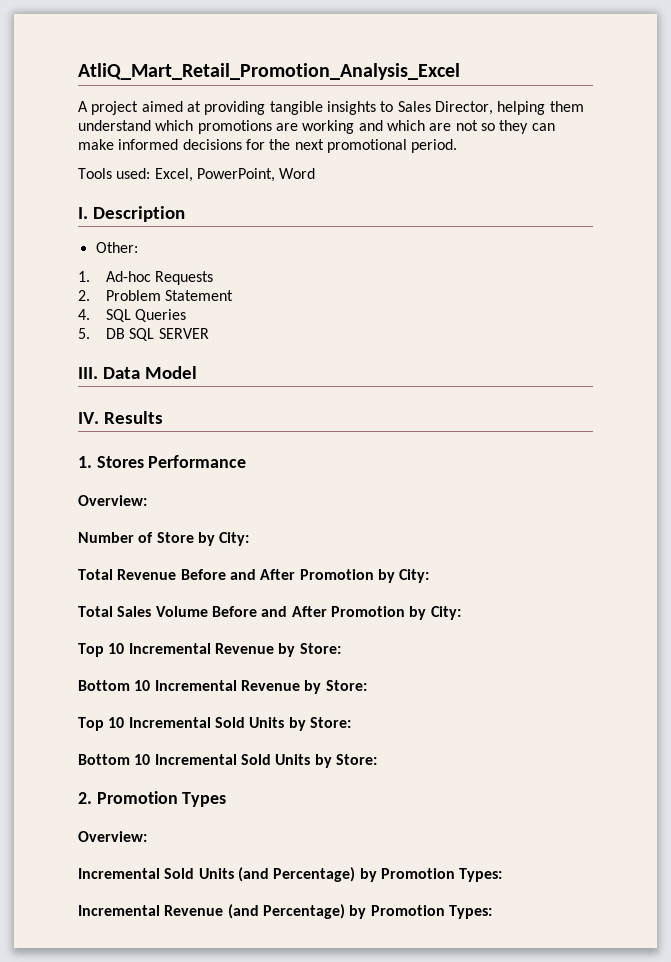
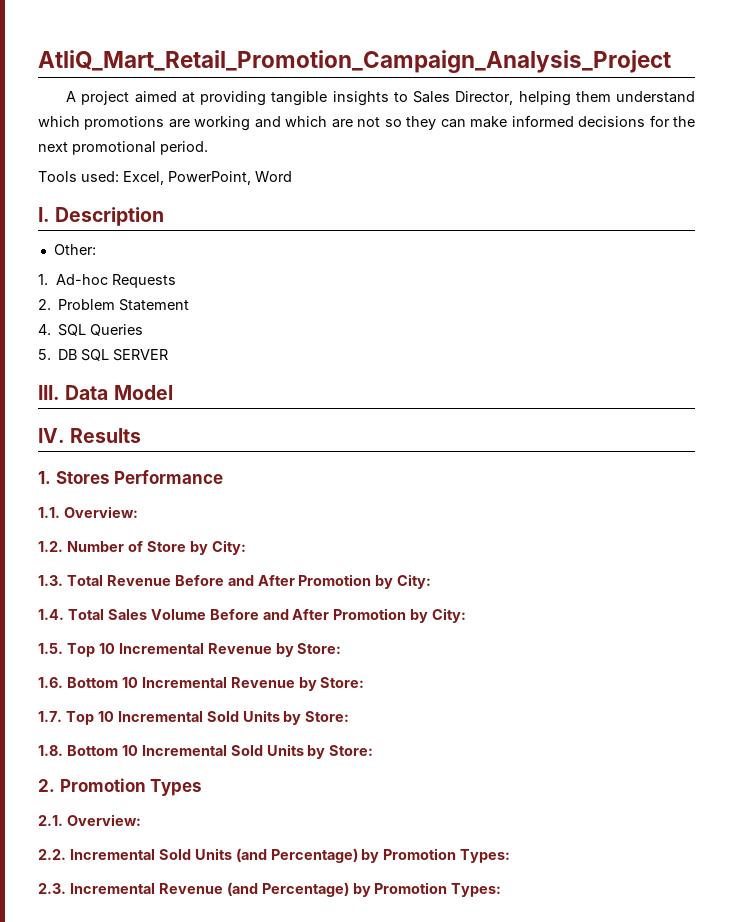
- AtliQ_Mart_Retail_Promotion_Analysis_Excel
+ AtliQ_Mart_Retail_Promotion_Campaign_Analysis_Project
  1. Stores Performance
- Overview:
- Number of Store by City:
+ 1.1. Overview:
+ 1.2. Number of Store by City:
- Total Revenue Before and After Promotion by City:
+ 1.3. Total Revenue Before and After Promotion by City:
- Total Sales Volume Before and After Promotion by City:
+ 1.4. Total Sales Volume Before and After Promotion by City:
- Top 10 Incremental Revenue by Store:
+ 1.5. Top 10 Incremental Revenue by Store:
- Bottom 10 Incremental Revenue by Store:
+ 1.6. Bottom 10 Incremental Revenue by Store:
- Top 10 Incremental Sold Units by Store:
+ 1.7. Top 10 Incremental Sold Units by Store:
- Bottom 10 Incremental Sold Units by Store:
+ 1.8. Bottom 10 Incremental Sold Units by Store:
  2. Promotion Types
- Overview:
- Incremental Sold Units (and Percentage) by Promotion Types:
+ 2.1. Overview:
+ 2.2. Incremental Sold Units (and Percentage) by Promotion Types:
- Incremental Revenue (and Percentage) by Promotion Types:
+ 2.3. Incremental Revenue (and Percentage) by Promotion Types:

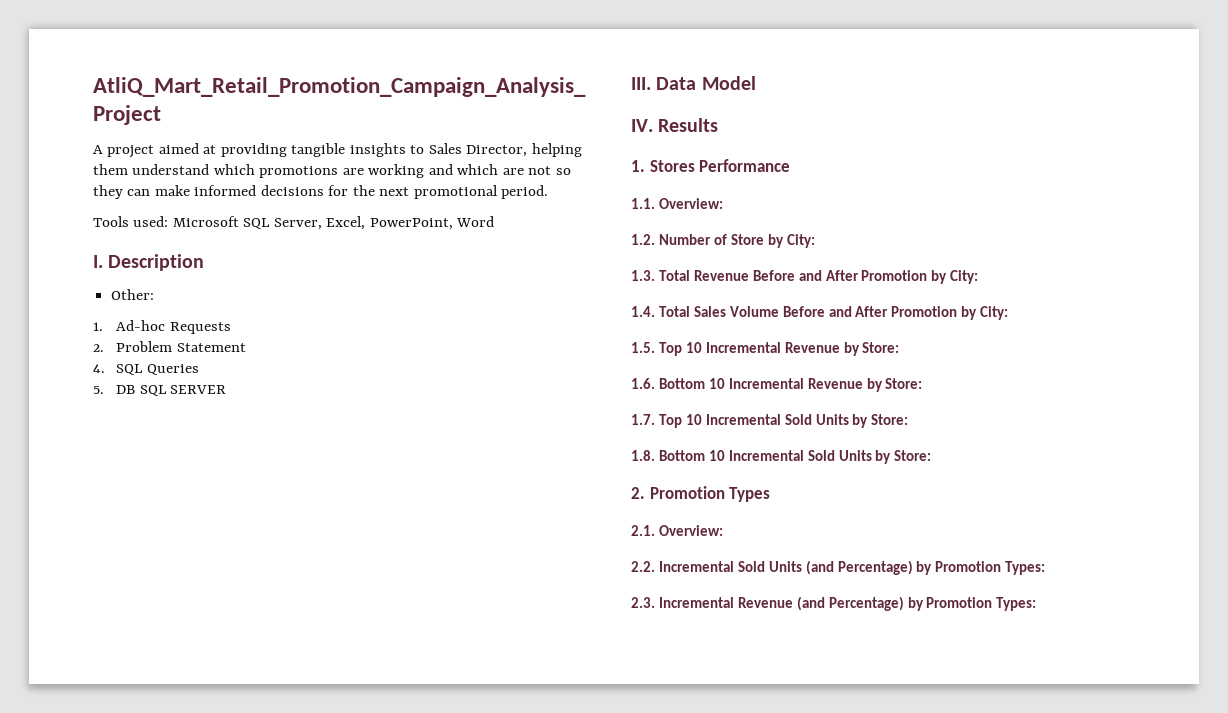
- Tools used: Excel, PowerPoint, Word
+ Tools used: Microsoft SQL Server, Excel, PowerPoint, Word

